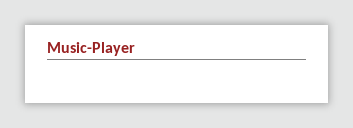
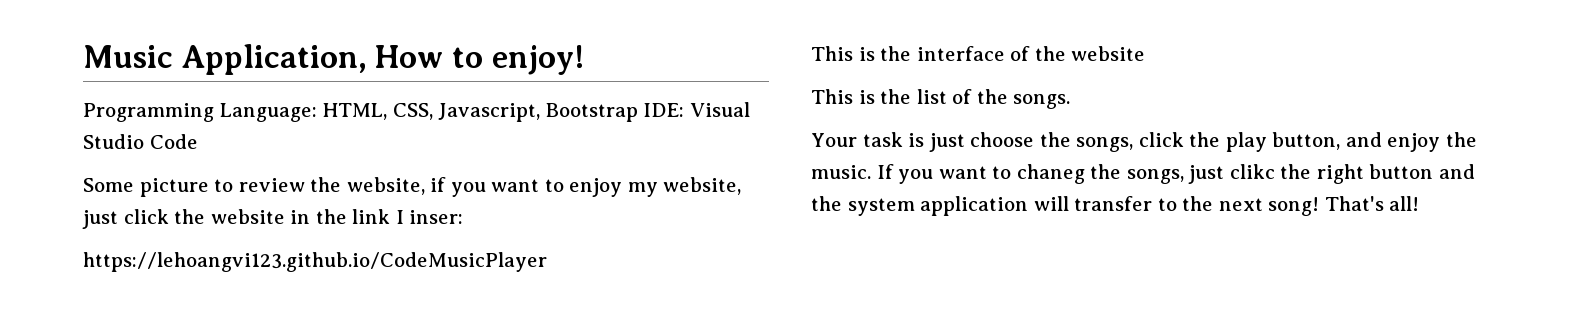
- Music-Player
+ Music Application, How to enjoy!
+ Programming Language: HTML, CSS, Javascript, Bootstrap IDE: Visual Studio Code
+ Some picture to review the website, if you want to enjoy my website, just click the website in the link I inser:
+ https://lehoangvi123.github.io/CodeMusicPlayer
+ This is the interface of the website
+ This is the list of the songs.
+ Your task is just choose the songs, click the play button, and enjoy the music. If you want to chaneg the songs, just clikc the right button and the system application will transfer to the next song! That's all!

